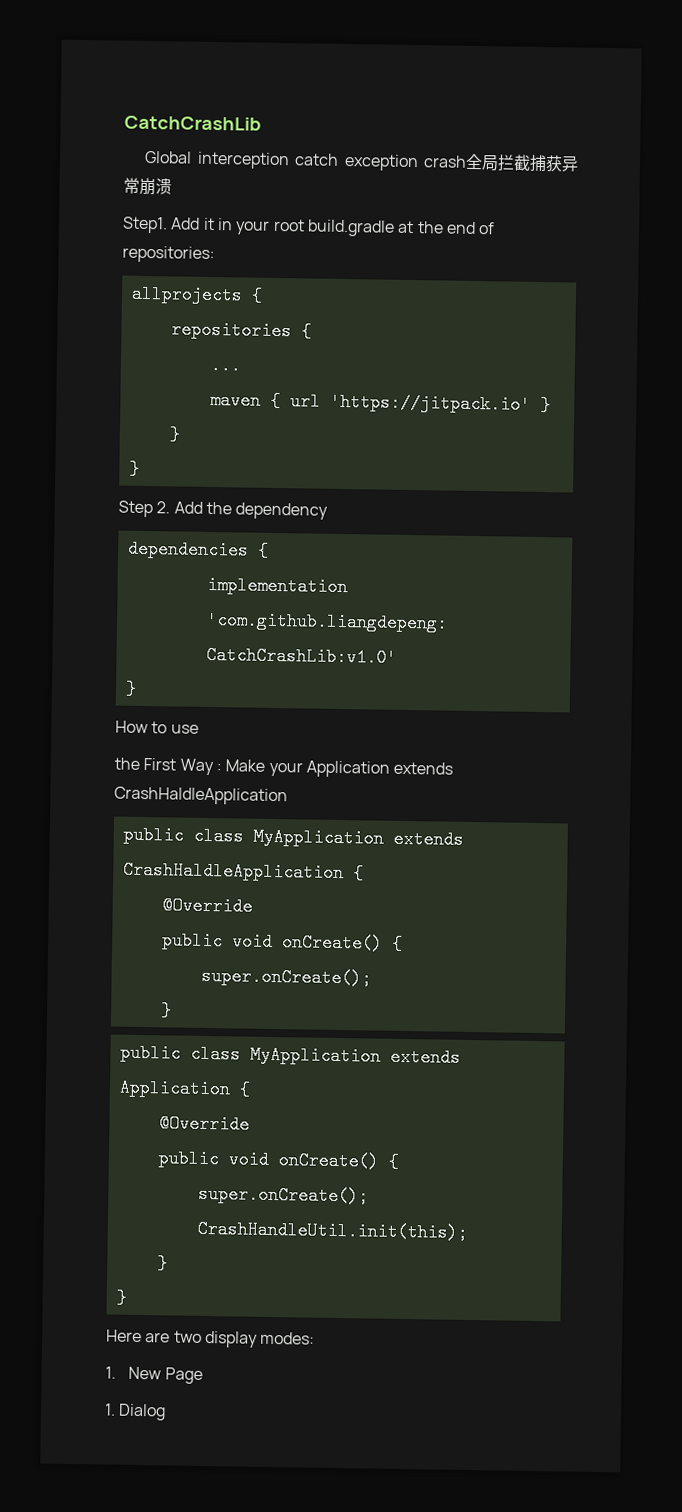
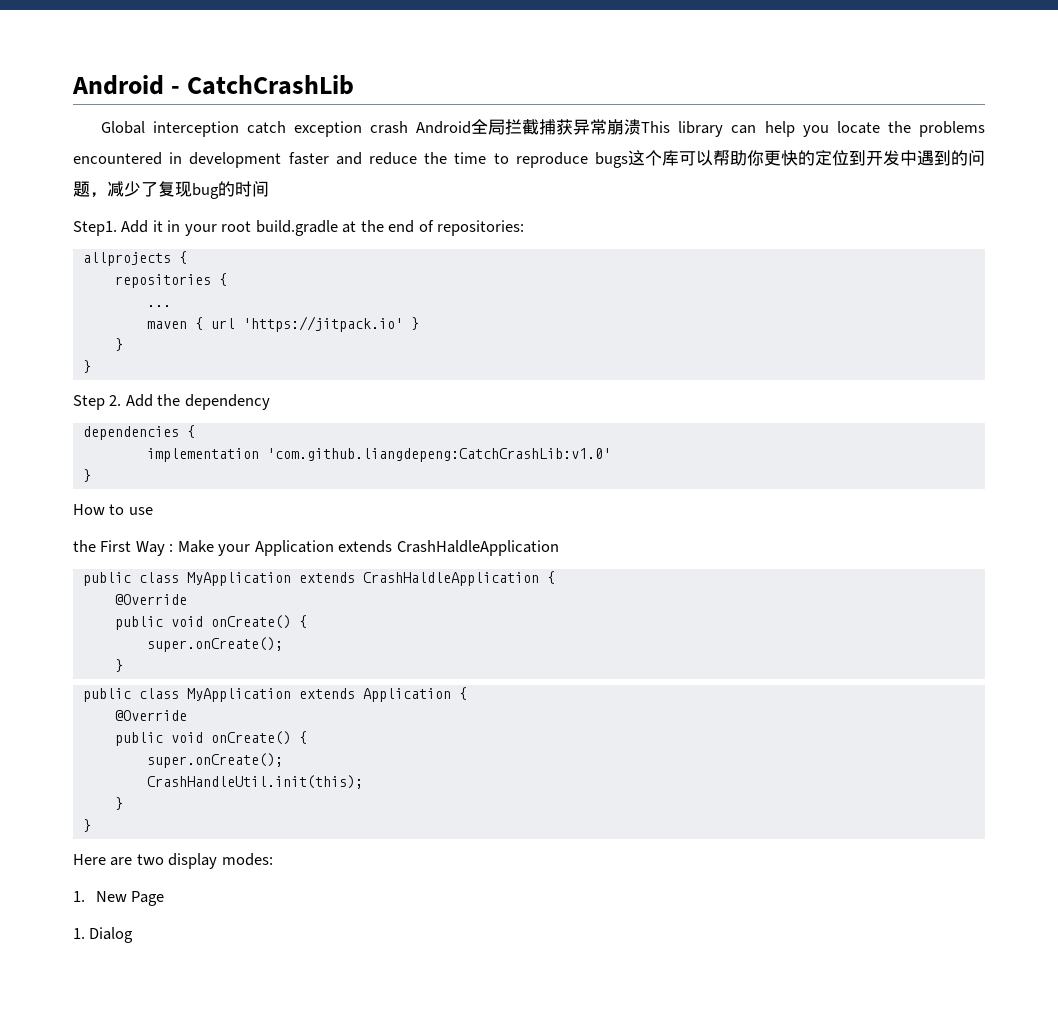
- CatchCrashLib
+ Android - CatchCrashLib
- Global interception catch exception crash全局拦截捕获异常崩溃
+ Global interception catch exception crash Android全局拦截捕获异常崩溃This library can help you locate the problems encountered in development faster and reduce the time to reproduce bugs这个库可以帮助你更快的定位到开发中遇到的问题，减少了复现bug的时间

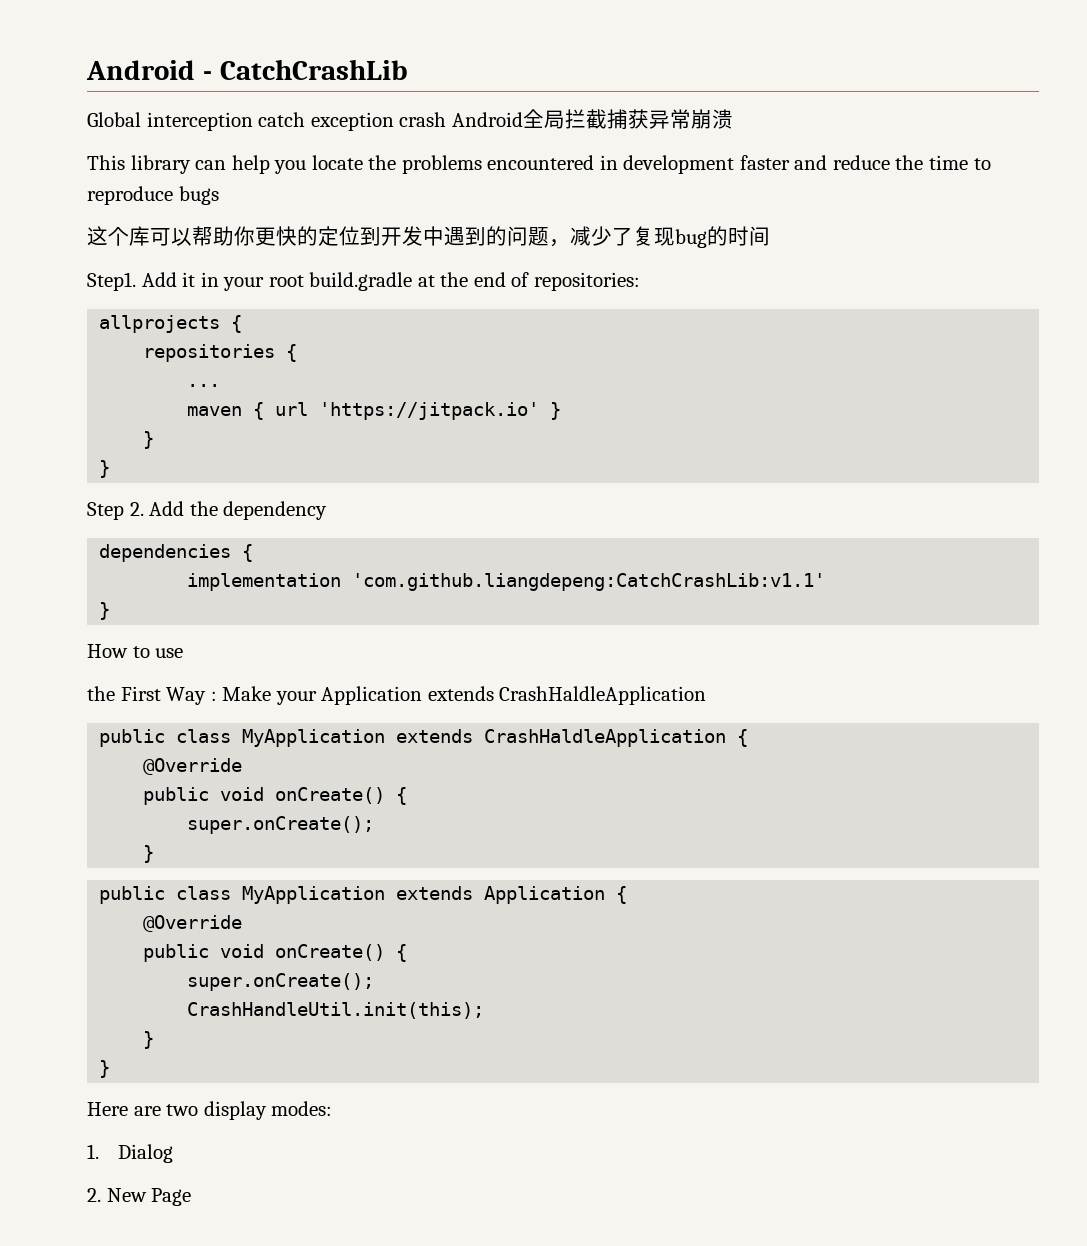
- Global interception catch exception crash Android全局拦截捕获异常崩溃This library can help you locate the problems encountered in development faster and reduce the time to reproduce bugs这个库可以帮助你更快的定位到开发中遇到的问题，减少了复现bug的时间
+ Global interception catch exception crash Android全局拦截捕获异常崩溃
+ This library can help you locate the problems encountered in development faster and reduce the time to reproduce bugs
+ 这个库可以帮助你更快的定位到开发中遇到的问题，减少了复现bug的时间
- implementation 'com.github.liangdepeng:CatchCrashLib:v1.0'
+ implementation 'com.github.liangdepeng:CatchCrashLib:v1.1'
- 1. New Page
+ 1. Dialog
+ 2. New Page
- 1. Dialog

